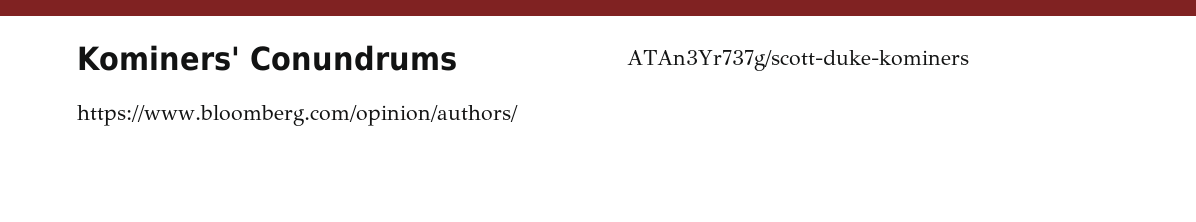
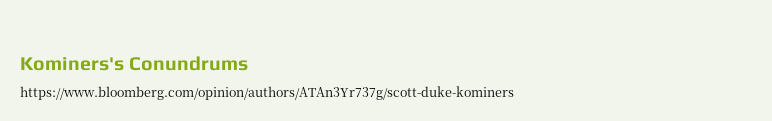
- Kominers' Conundrums
+ Kominers's Conundrums

